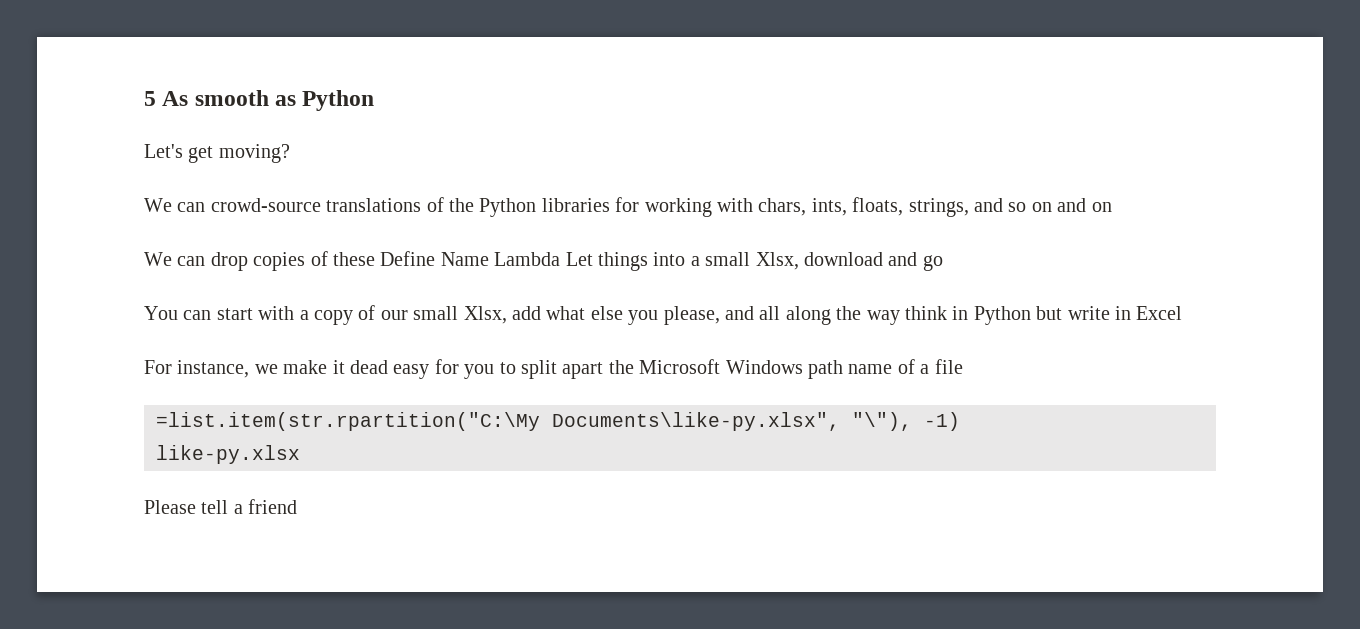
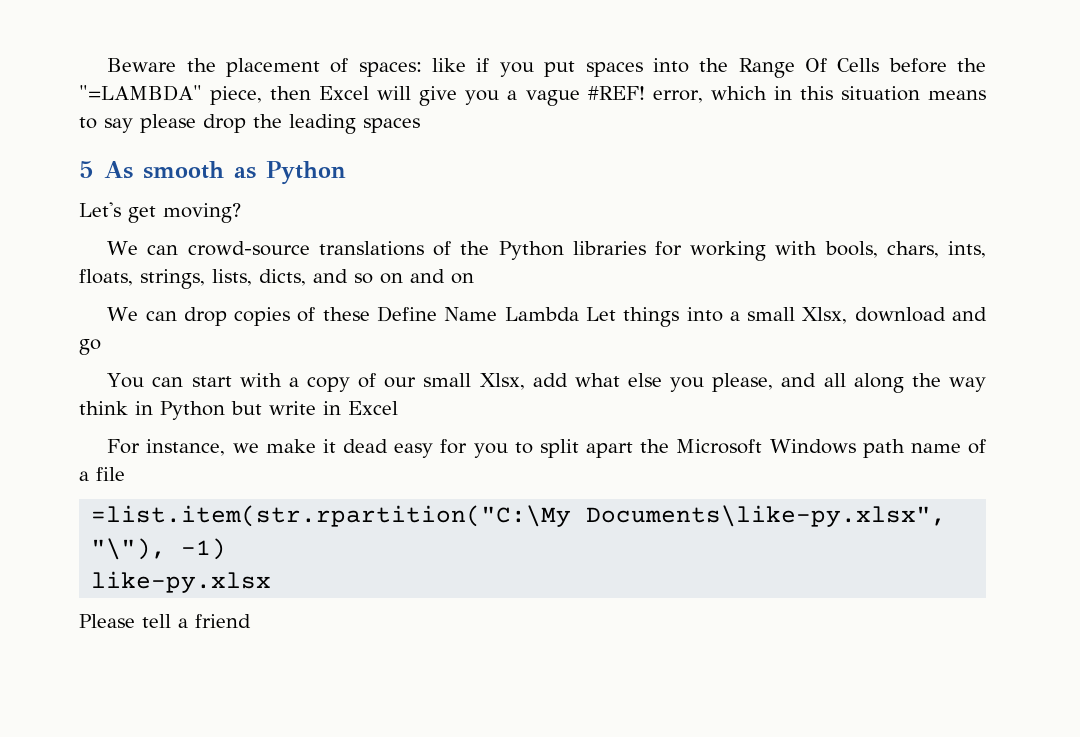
+ Beware the placement of spaces: like if you put spaces into the Range Of Cells before the "=LAMBDA" piece, then Excel will give you a vague #REF! error, which in this situation means to say please drop the leading spaces
- We can crowd-source translations of the Python libraries for working with chars, ints, floats, strings, and so on and on
+ We can crowd-source translations of the Python libraries for working with bools, chars, ints, floats, strings, lists, dicts, and so on and on

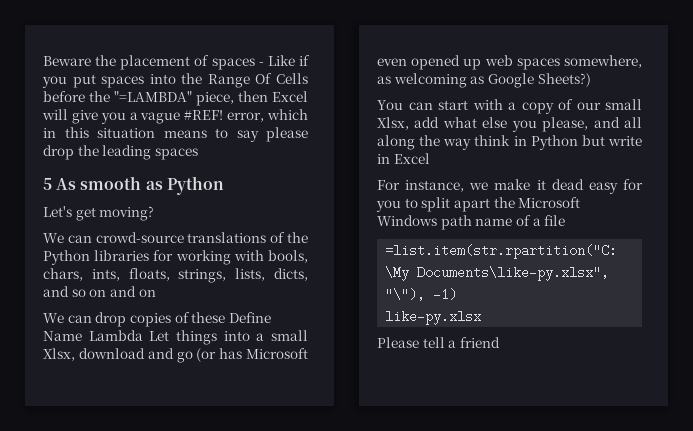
- Beware the placement of spaces: like if you put spaces into the Range Of Cells before the "=LAMBDA" piece, then Excel will give you a vague #REF! error, which in this situation means to say please drop the leading spaces
+ Beware the placement of spaces - Like if you put spaces into the Range Of Cells before the "=LAMBDA" piece, then Excel will give you a vague #REF! error, which in this situation means to say please drop the leading spaces
- We can drop copies of these Define Name Lambda Let things into a small Xlsx, download and go
+ We can drop copies of these Define Name Lambda Let things into a small Xlsx, download and go (or has Microsoft even opened up web spaces somewhere, as welcoming as Google Sheets?)

